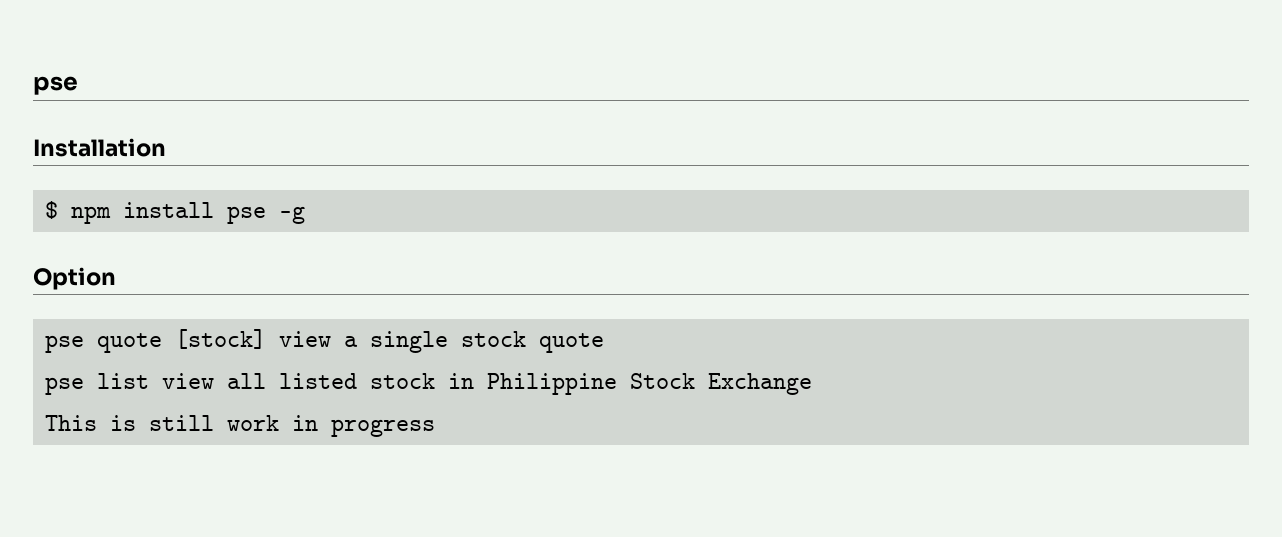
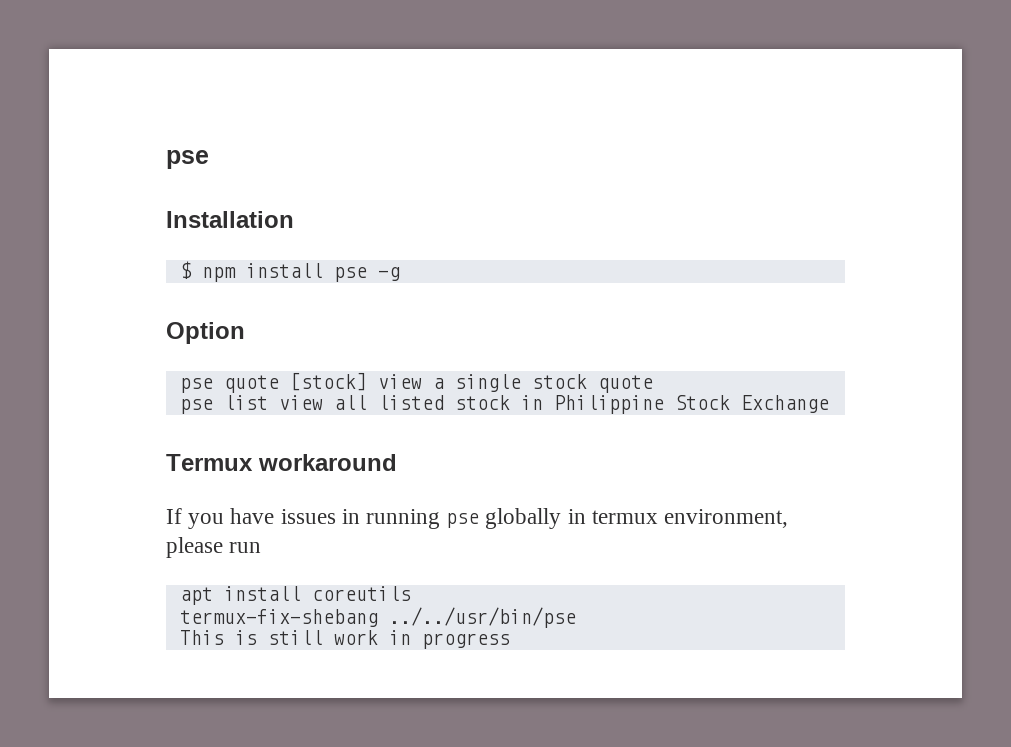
+ Termux workaround
+ If you have issues in running pse globally in termux environment, please run
+ apt install coreutils
+ termux-fix-shebang ../../usr/bin/pse

